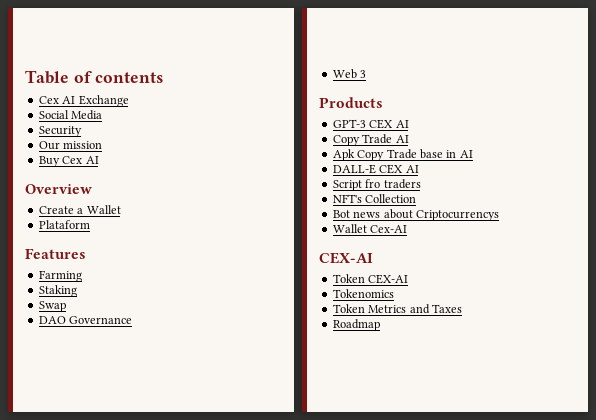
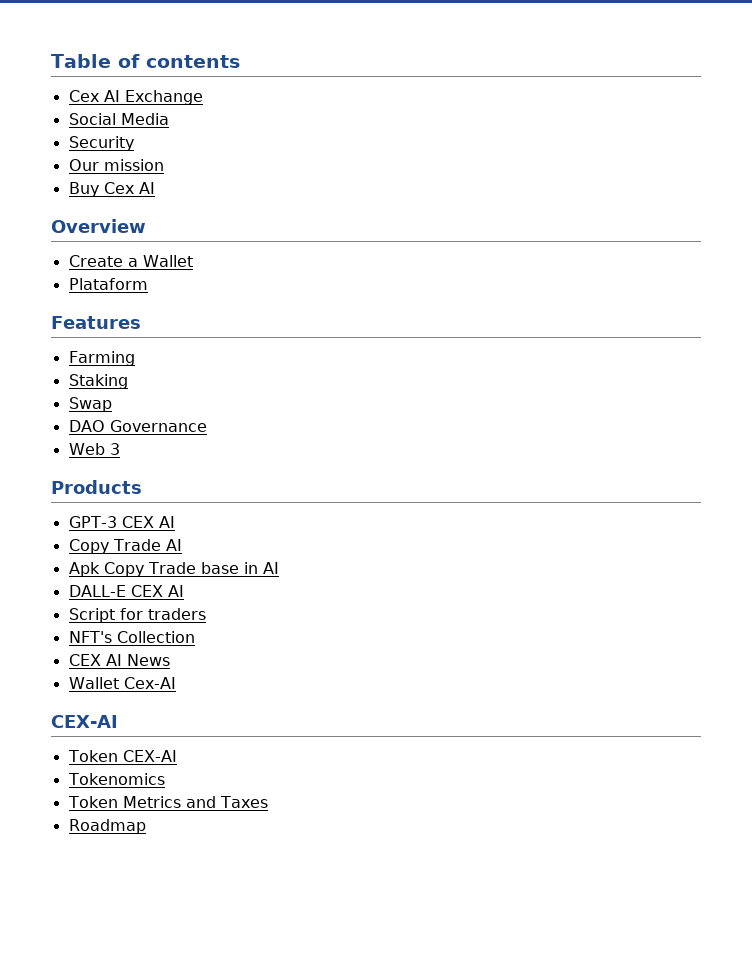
- Script fro traders
+ Script for traders
- Bot news about Criptocurrencys
+ CEX AI News

